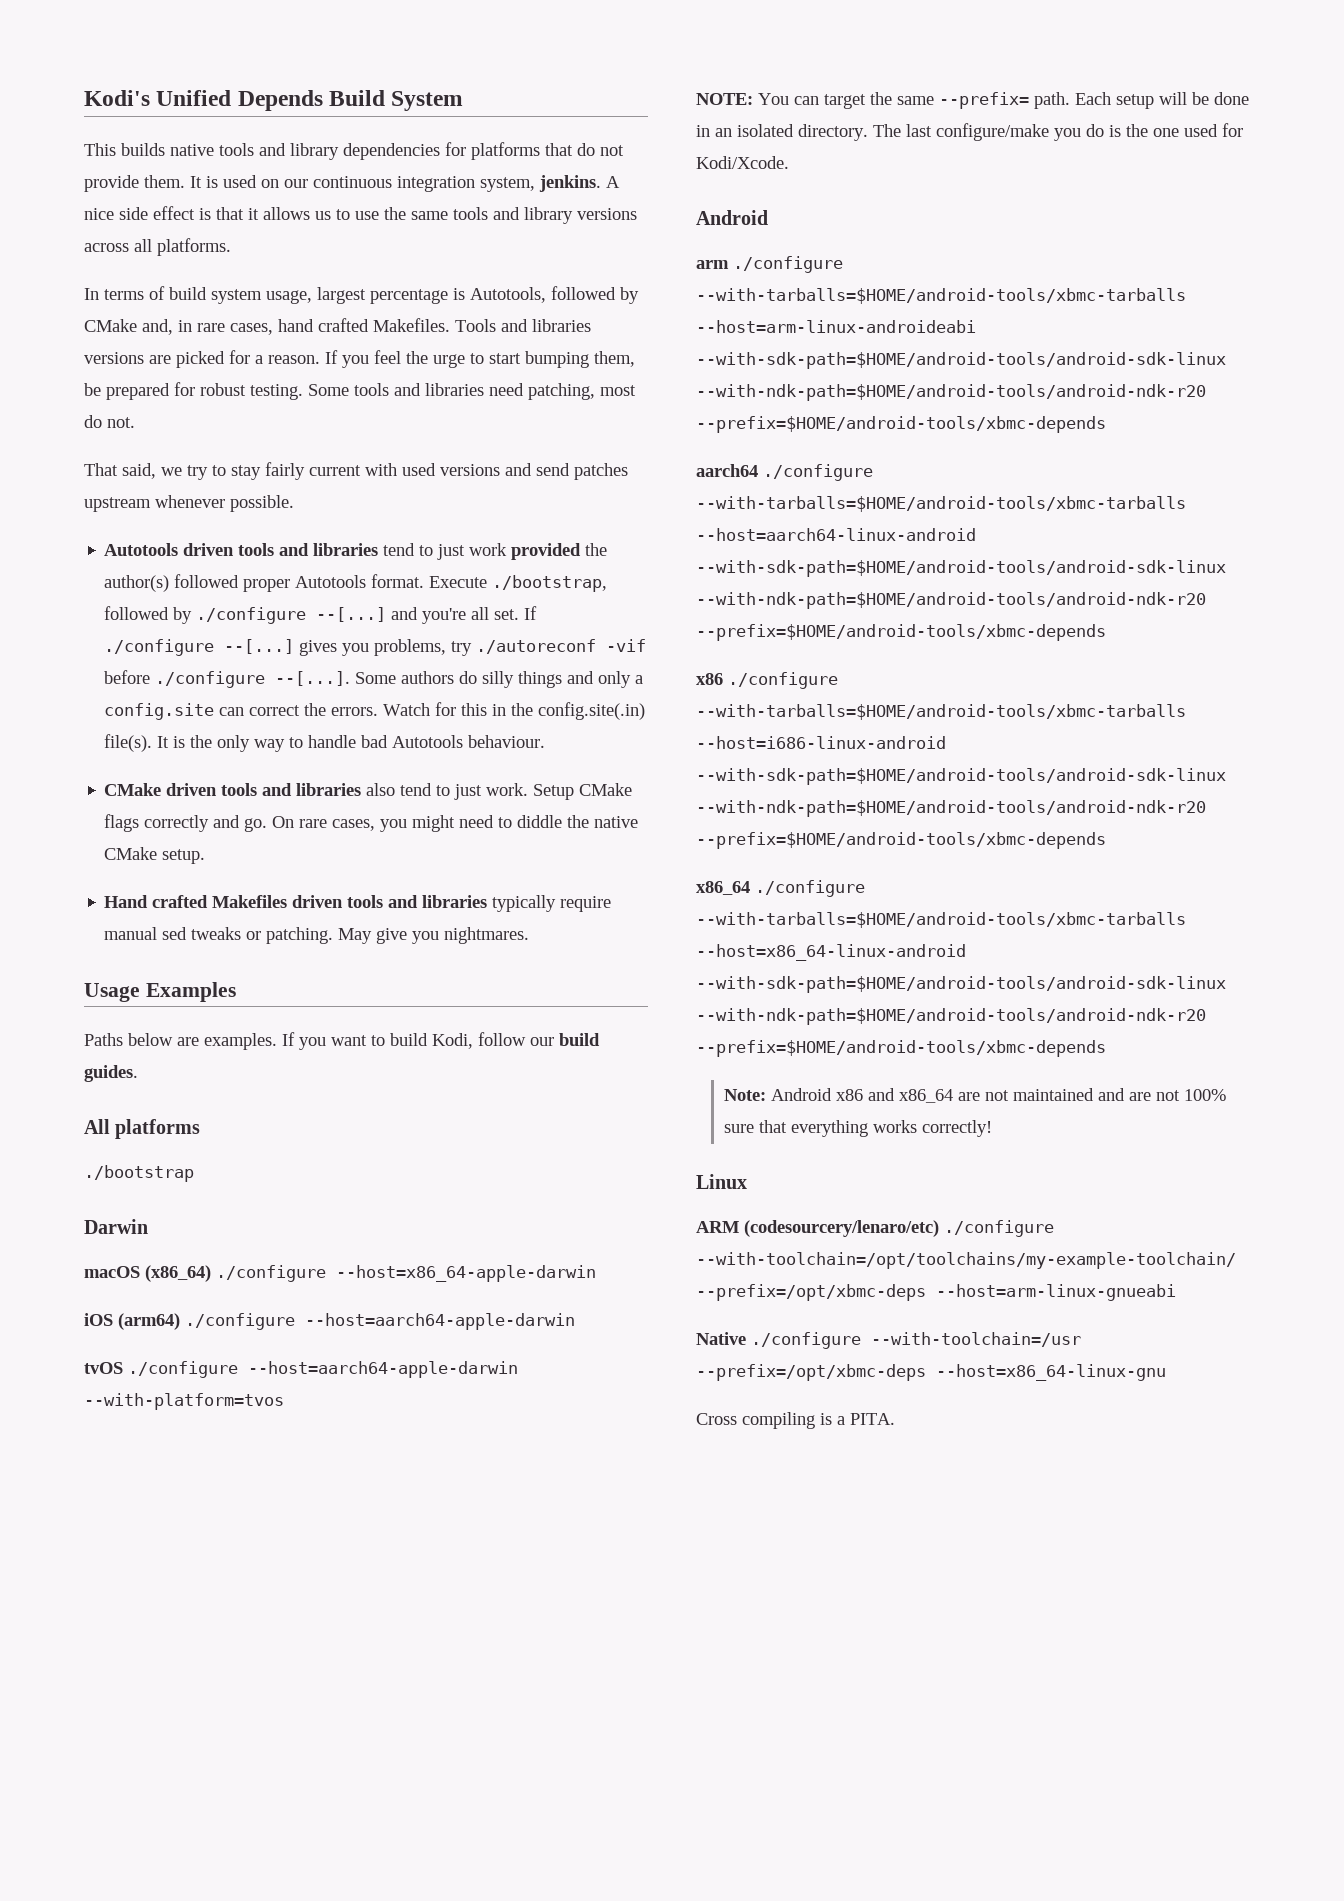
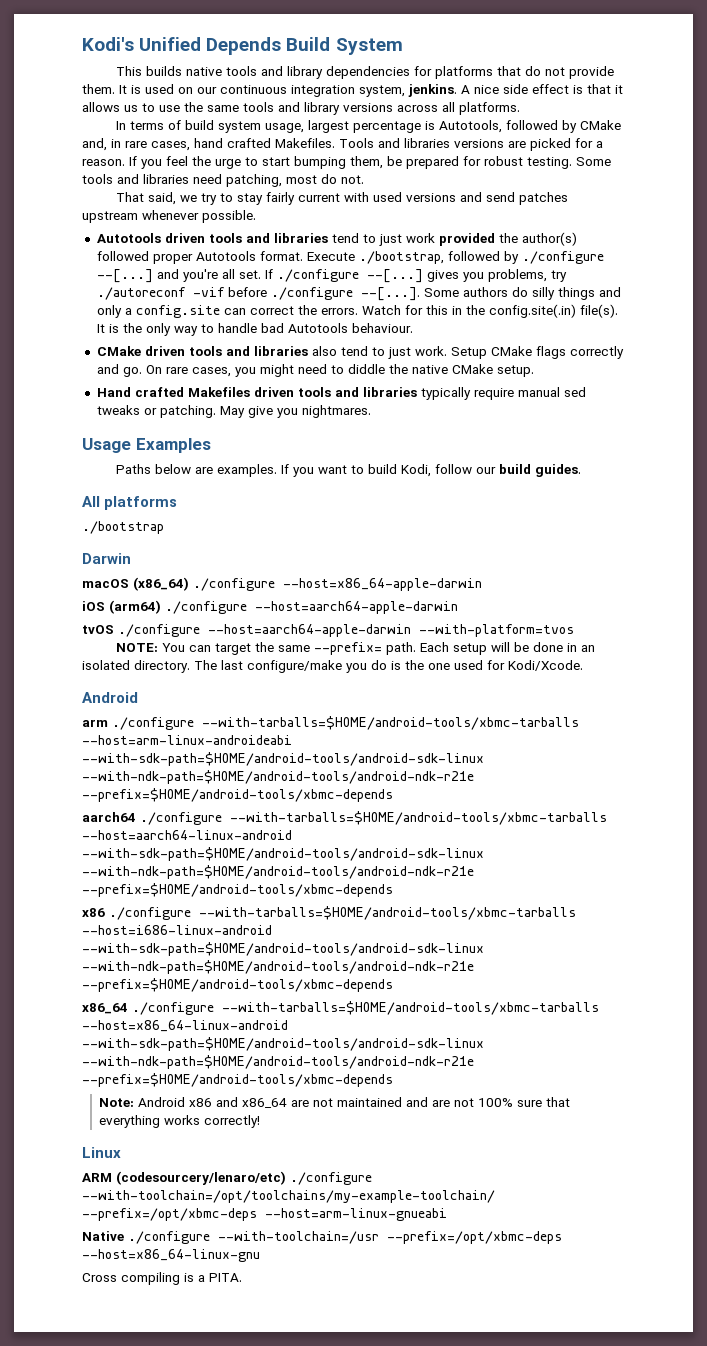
- arm ./configure --with-tarballs=$HOME/android-tools/xbmc-tarballs --host=arm-linux-androideabi --with-sdk-path=$HOME/android-tools/android-sdk-linux --with-ndk-path=$HOME/android-tools/android-ndk-r20 --prefix=$HOME/android-tools/xbmc-depends
+ arm ./configure --with-tarballs=$HOME/android-tools/xbmc-tarballs --host=arm-linux-androideabi --with-sdk-path=$HOME/android-tools/android-sdk-linux --with-ndk-path=$HOME/android-tools/android-ndk-r21e --prefix=$HOME/android-tools/xbmc-depends
- aarch64 ./configure --with-tarballs=$HOME/android-tools/xbmc-tarballs --host=aarch64-linux-android --with-sdk-path=$HOME/android-tools/android-sdk-linux --with-ndk-path=$HOME/android-tools/android-ndk-r20 --prefix=$HOME/android-tools/xbmc-depends
+ aarch64 ./configure --with-tarballs=$HOME/android-tools/xbmc-tarballs --host=aarch64-linux-android --with-sdk-path=$HOME/android-tools/android-sdk-linux --with-ndk-path=$HOME/android-tools/android-ndk-r21e --prefix=$HOME/android-tools/xbmc-depends
- x86 ./configure --with-tarballs=$HOME/android-tools/xbmc-tarballs --host=i686-linux-android --with-sdk-path=$HOME/android-tools/android-sdk-linux --with-ndk-path=$HOME/android-tools/android-ndk-r20 --prefix=$HOME/android-tools/xbmc-depends
+ x86 ./configure --with-tarballs=$HOME/android-tools/xbmc-tarballs --host=i686-linux-android --with-sdk-path=$HOME/android-tools/android-sdk-linux --with-ndk-path=$HOME/android-tools/android-ndk-r21e --prefix=$HOME/android-tools/xbmc-depends
- x86_64 ./configure --with-tarballs=$HOME/android-tools/xbmc-tarballs --host=x86_64-linux-android --with-sdk-path=$HOME/android-tools/android-sdk-linux --with-ndk-path=$HOME/android-tools/android-ndk-r20 --prefix=$HOME/android-tools/xbmc-depends
+ x86_64 ./configure --with-tarballs=$HOME/android-tools/xbmc-tarballs --host=x86_64-linux-android --with-sdk-path=$HOME/android-tools/android-sdk-linux --with-ndk-path=$HOME/android-tools/android-ndk-r21e --prefix=$HOME/android-tools/xbmc-depends

